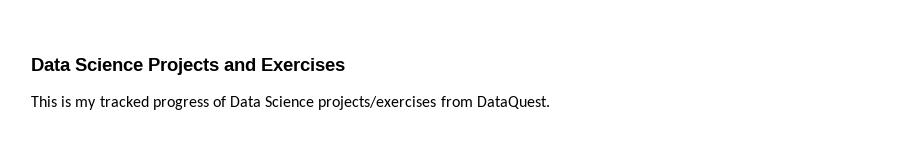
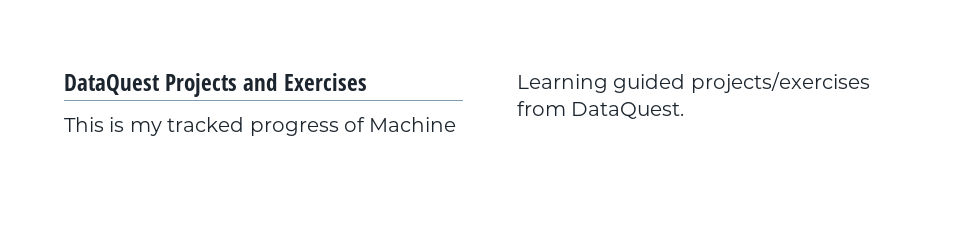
- Data Science Projects and Exercises
+ DataQuest Projects and Exercises
- This is my tracked progress of Data Science projects/exercises from DataQuest.
+ This is my tracked progress of Machine Learning guided projects/exercises from DataQuest.

